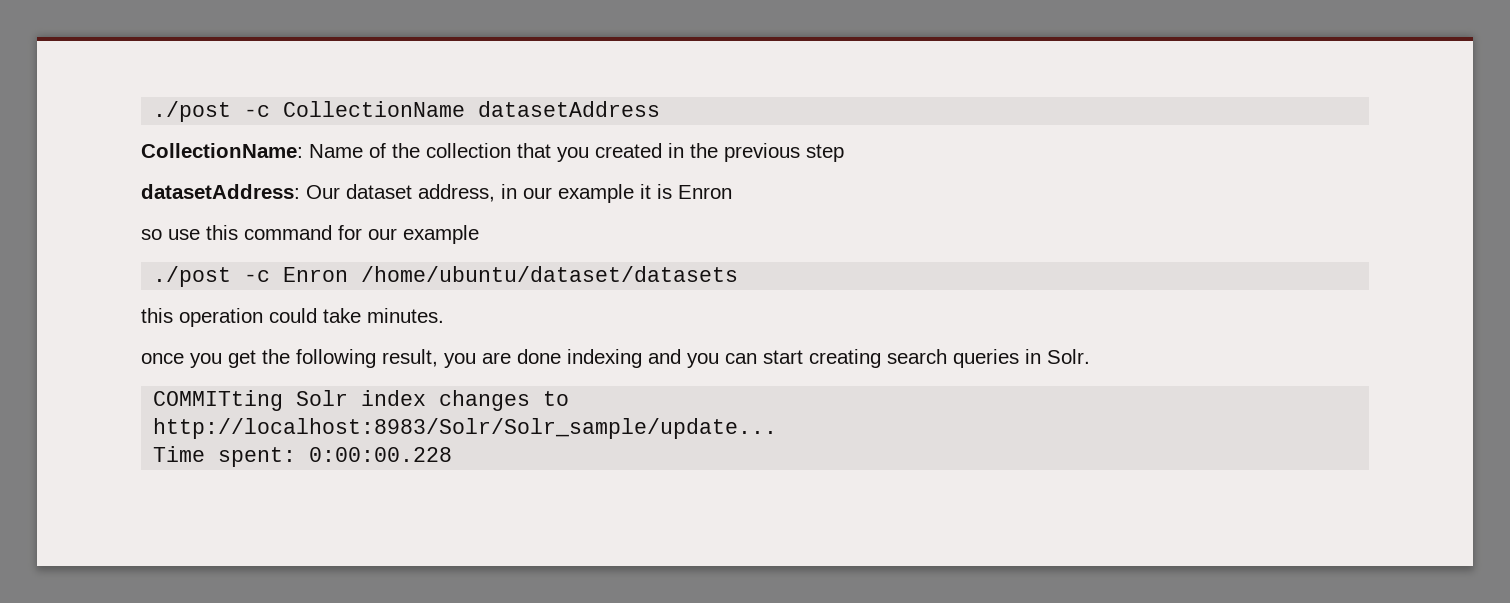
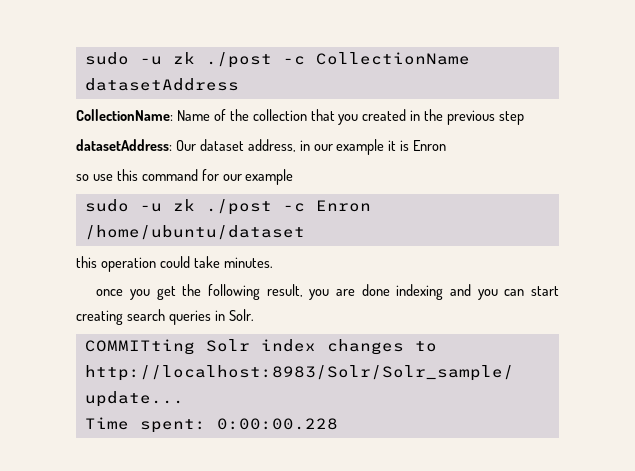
- ./post -c CollectionName datasetAddress
+ sudo -u zk ./post -c CollectionName datasetAddress
- ./post -c Enron /home/ubuntu/dataset/datasets
+ sudo -u zk ./post -c Enron /home/ubuntu/dataset

